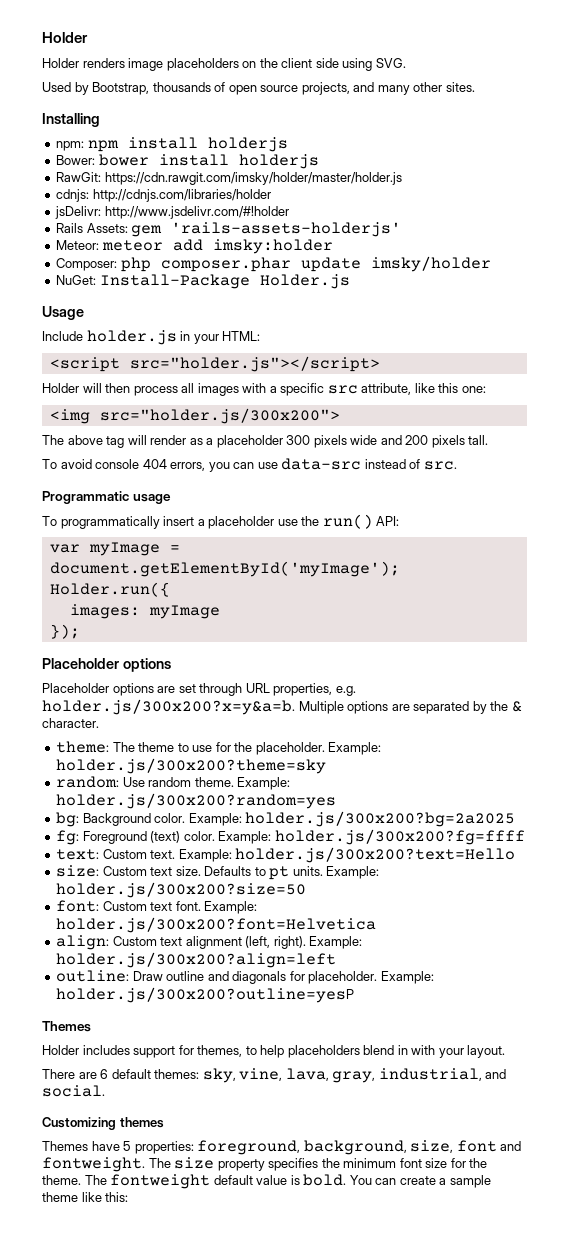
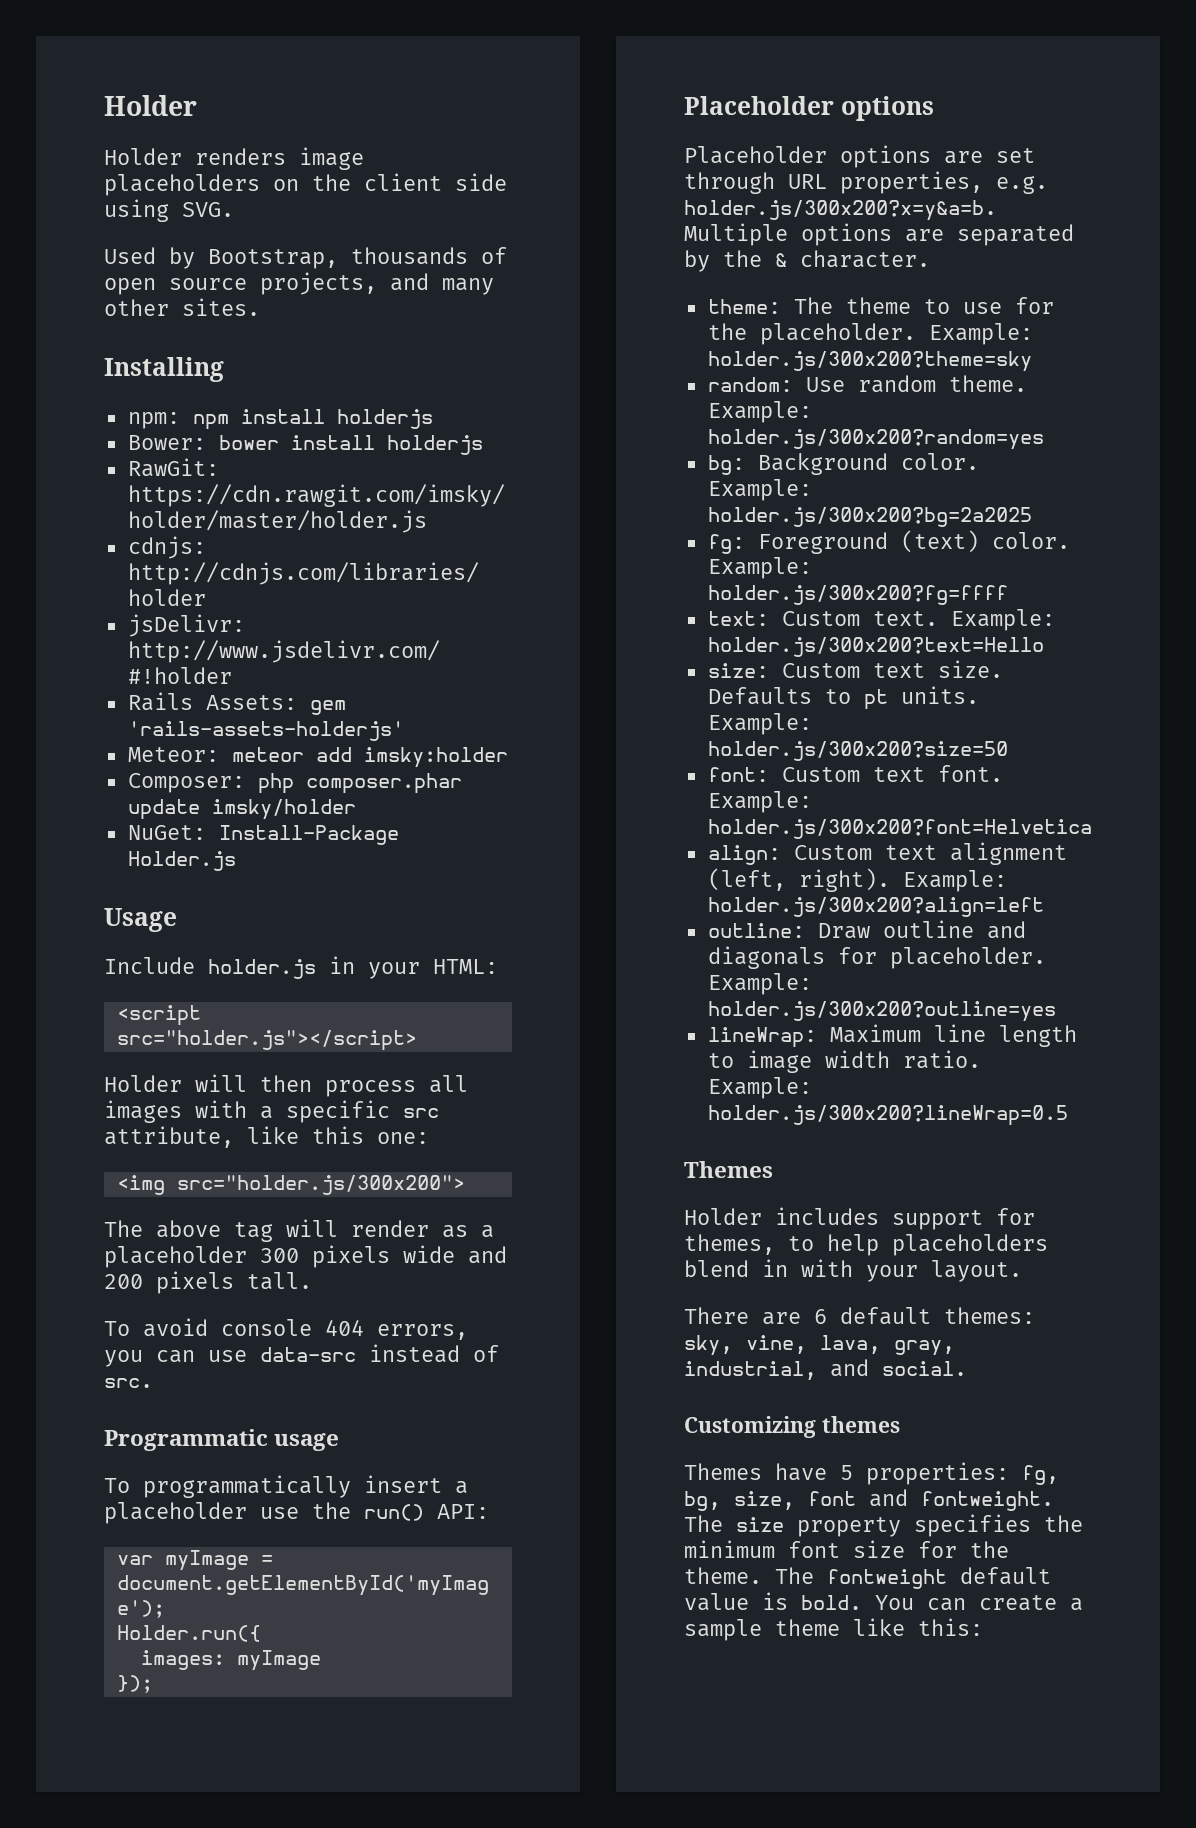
- Example: holder.js/300x200?outline=yesP
+ Example: holder.js/300x200?outline=yes
+ lineWrap: Maximum line length to image width ratio. Example: holder.js/300x200?lineWrap=0.5
- Themes have 5 properties: foreground, background, size, font and fontweight.
+ Themes have 5 properties: fg, bg, size, font and fontweight.

